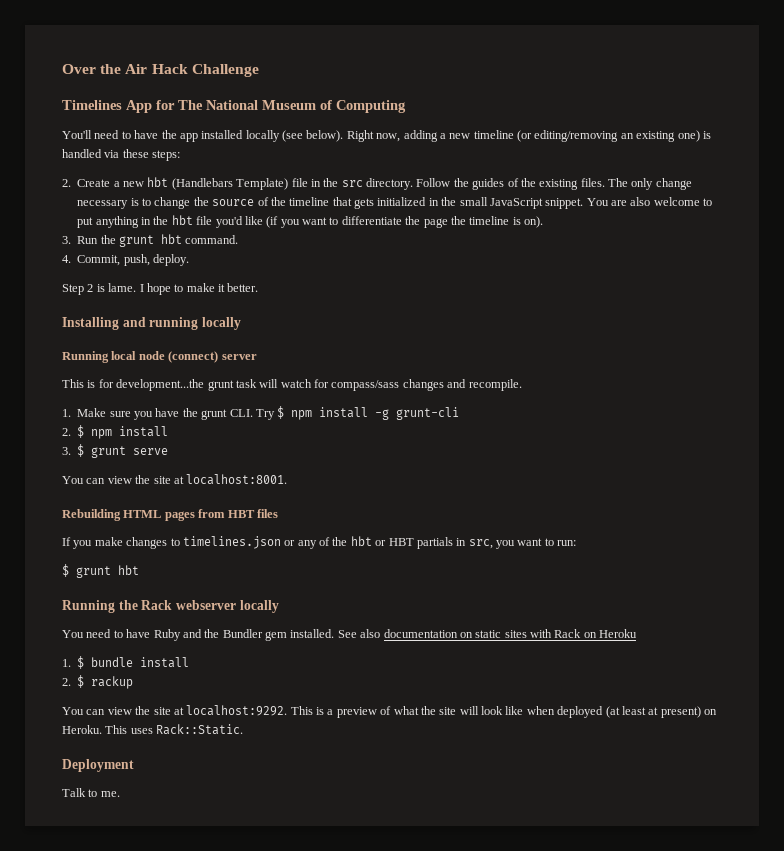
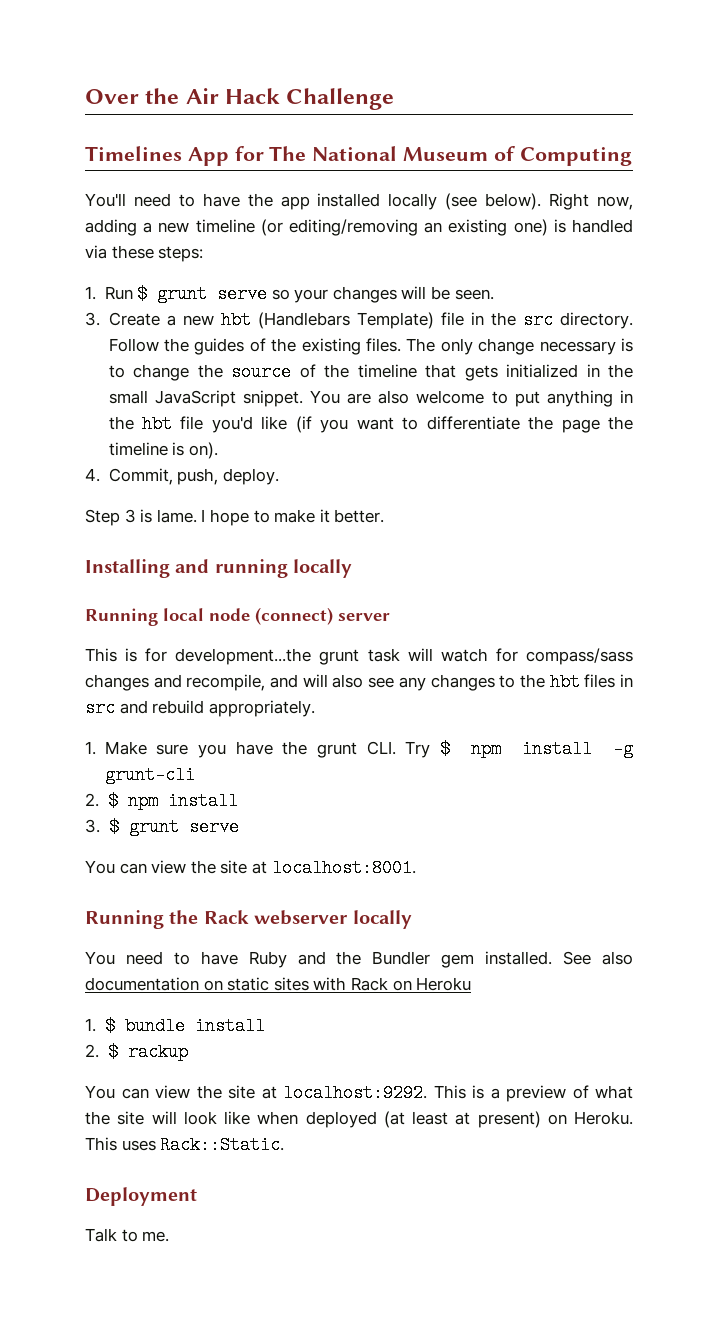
- 2. Create a new hbt (Handlebars Template) file in the src directory.
+ 1. Run $ grunt serve so your changes will be seen.
+ 3. Create a new hbt (Handlebars Template) file in the src directory.
- 3. Run the grunt hbt command.
- Step 2 is lame.
+ Step 3 is lame.
- This is for development...the grunt task will watch for compass/sass changes and recompile.
+ This is for development...the grunt task will watch for compass/sass changes and recompile, and will also see any changes to the hbt files in src and rebuild appropriately.
- Rebuilding HTML pages from HBT files
- If you make changes to timelines.json or any of the hbt or HBT partials in src, you want to run:
- $ grunt hbt

